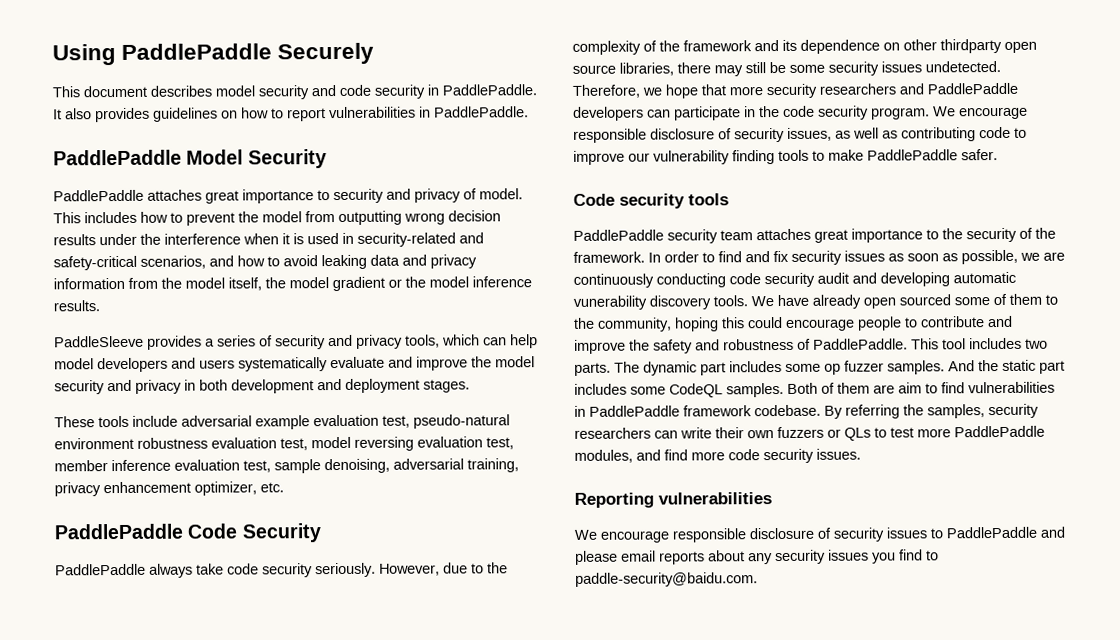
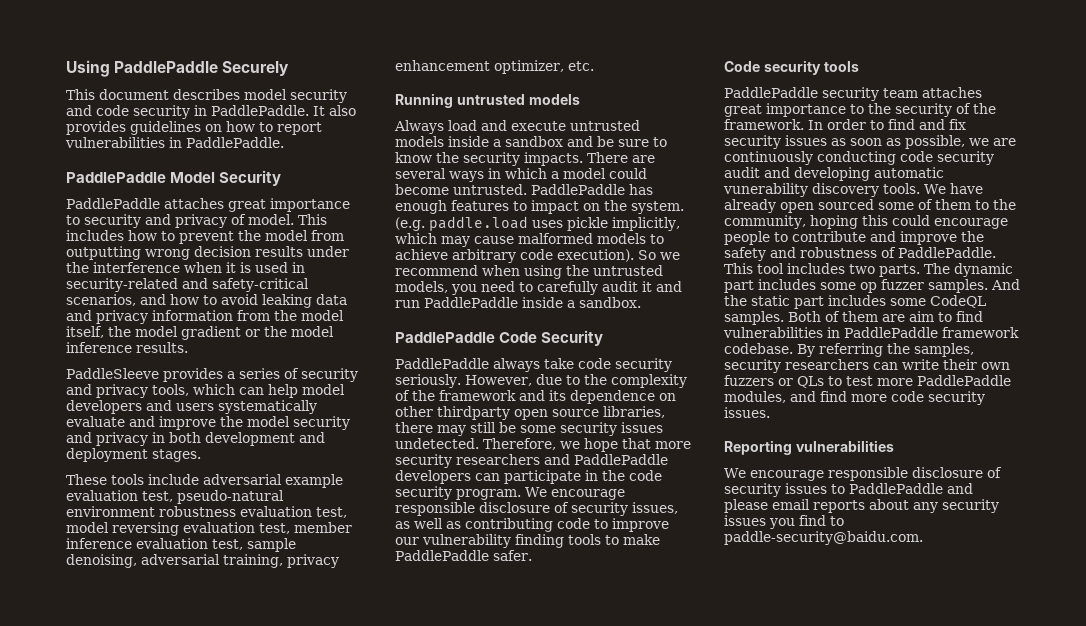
+ Running untrusted models
+ Always load and execute untrusted models inside a sandbox and be sure to know the security impacts. There are several ways in which a model could become untrusted. PaddlePaddle has enough features to impact on the system. (e.g. paddle.load uses pickle implicitly, which may cause malformed models to achieve arbitrary code execution). So we recommend when using the untrusted models, you need to carefully audit it and run PaddlePaddle inside a sandbox.

